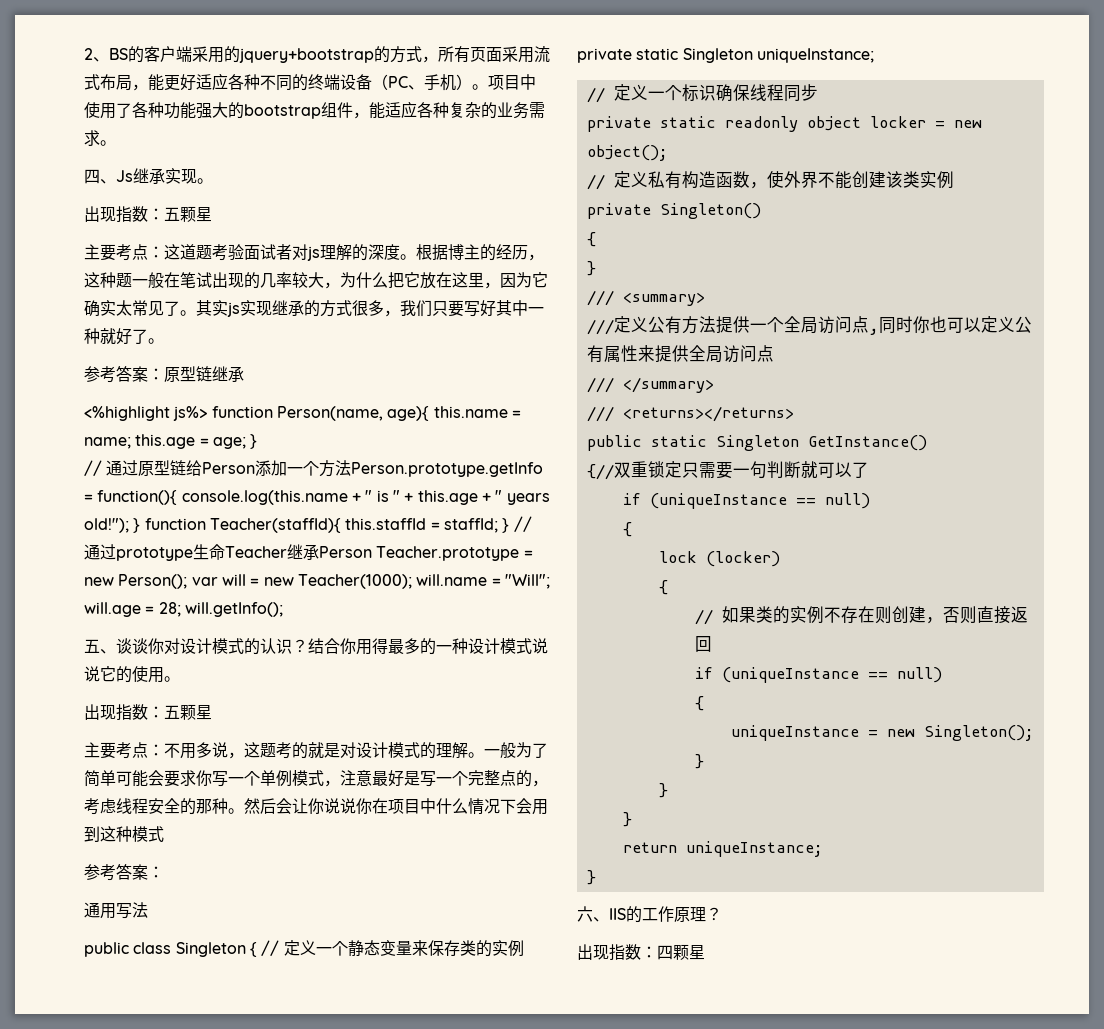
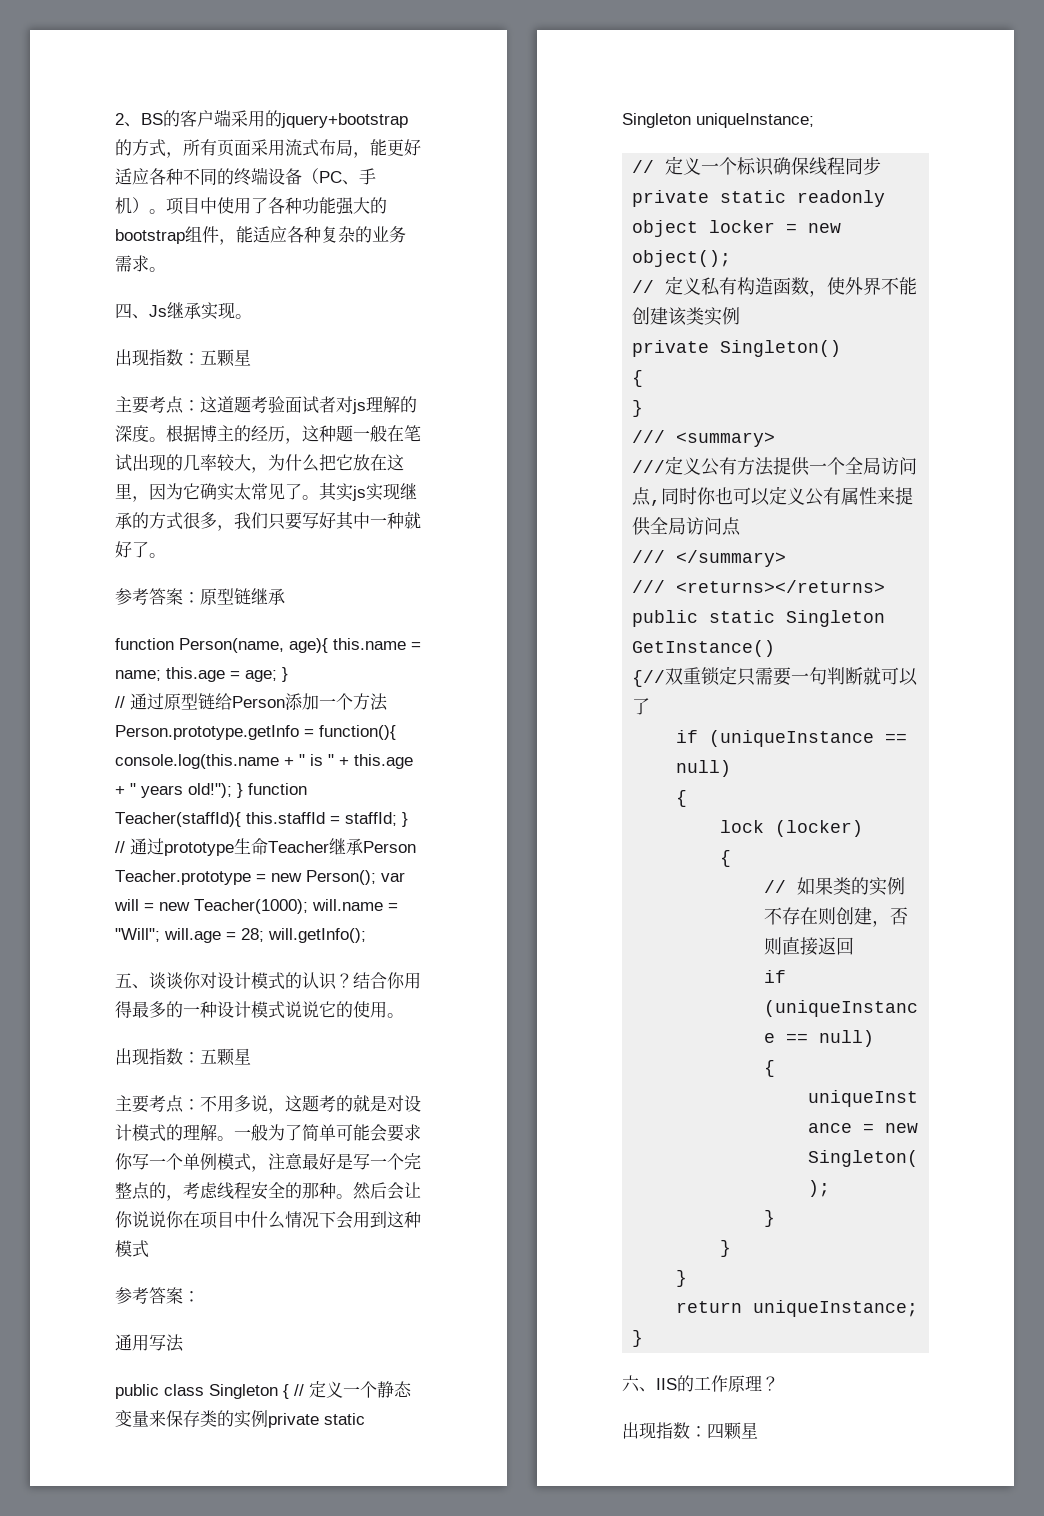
- <%highlight js%> function Person(name, age){ this.name = name; this.age = age; }
+ function Person(name, age){ this.name = name; this.age = age; }

